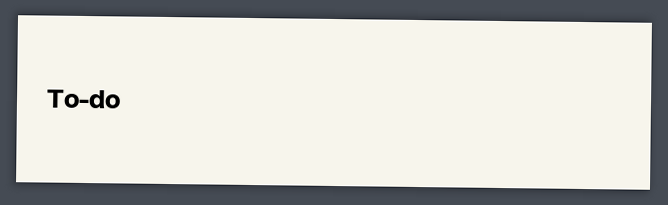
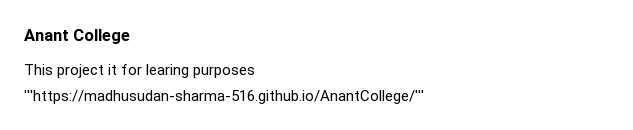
- To-do
+ Anant College
+ This project it for learing purposes '''https://madhusudan-sharma-516.github.io/AnantCollege/'''

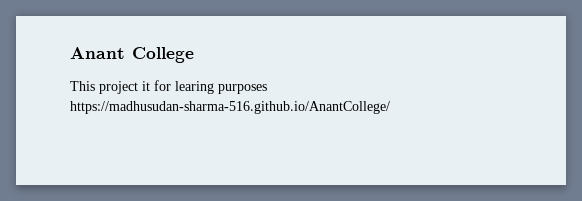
- This project it for learing purposes '''https://madhusudan-sharma-516.github.io/AnantCollege/'''
+ This project it for learing purposes https://madhusudan-sharma-516.github.io/AnantCollege/

